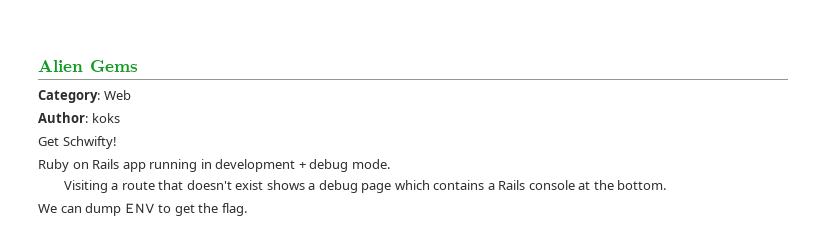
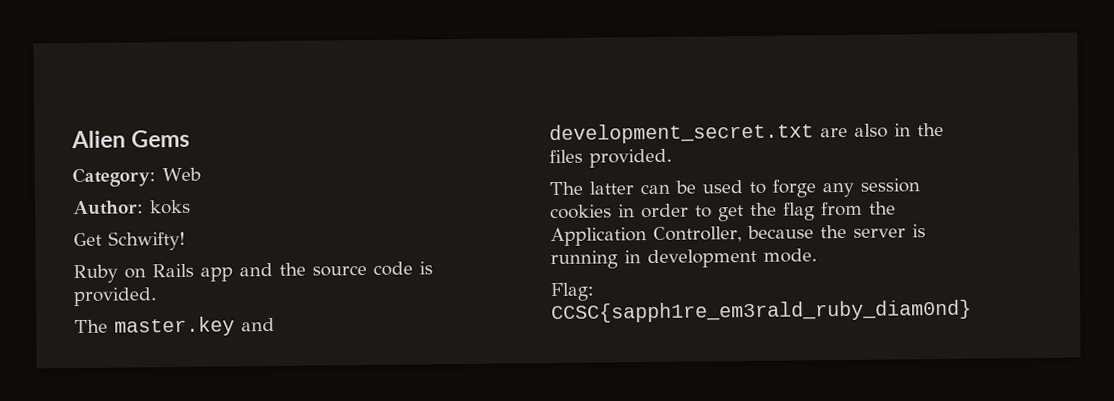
- Ruby on Rails app running in development + debug mode.
+ Ruby on Rails app and the source code is provided.
+ The master.key and development_secret.txt are also in the files provided.
+ The latter can be used to forge any session cookies in order to get the flag from the Application Controller, because the server is running in development mode.
- Visiting a route that doesn't exist shows a debug page which contains a Rails console at the bottom.
- We can dump ENV to get the flag.
+ Flag: CCSC{sapph1re_em3rald_ruby_diam0nd}

